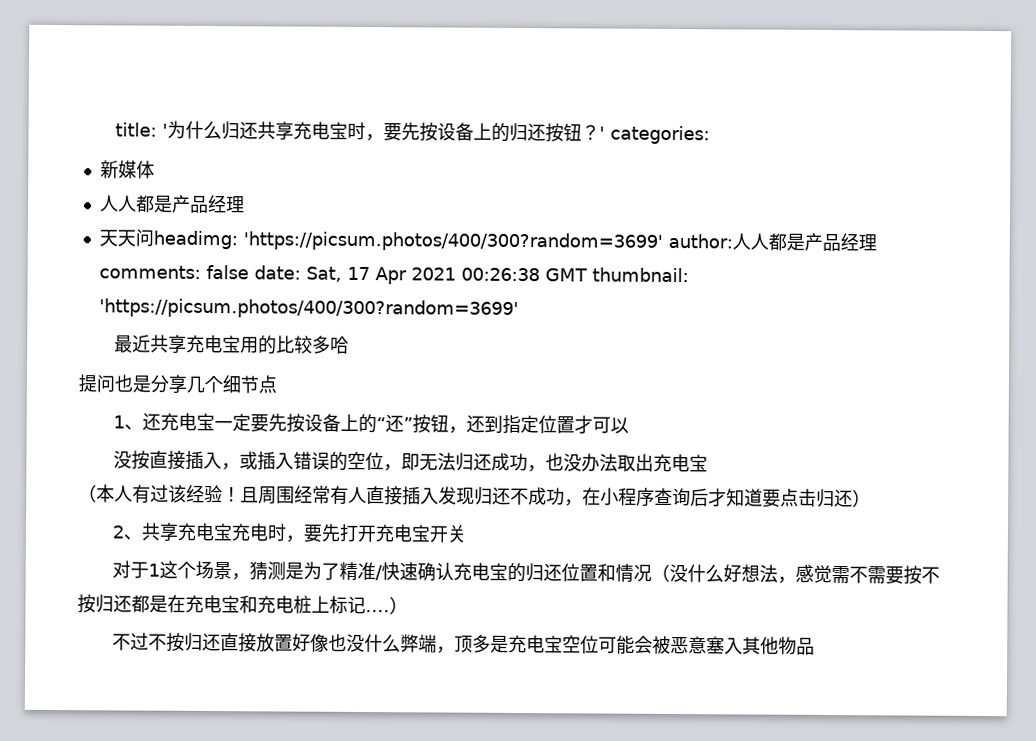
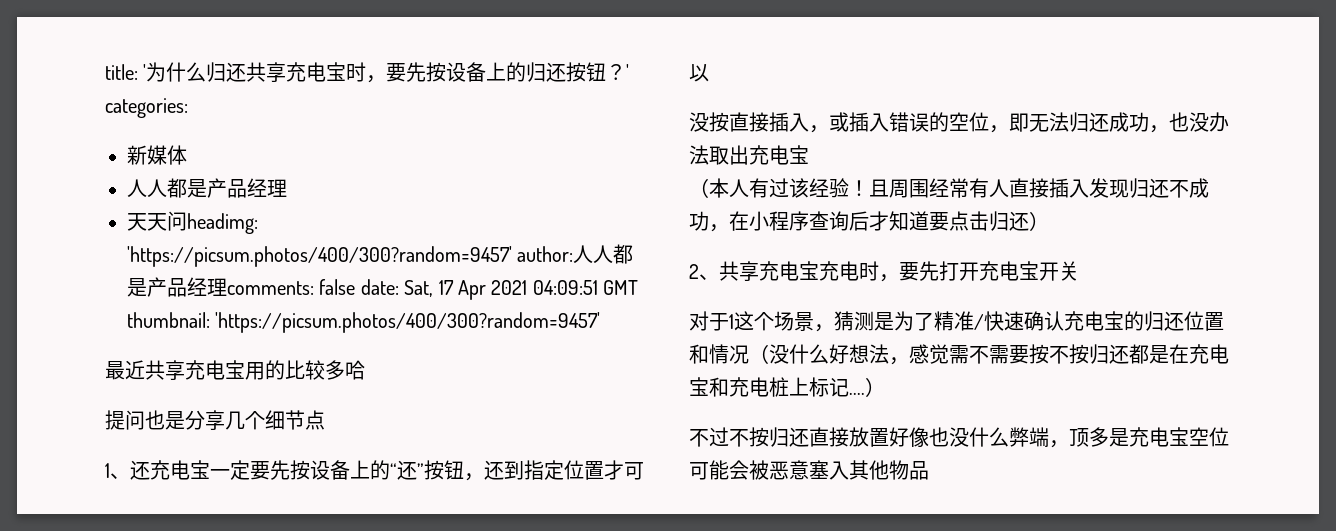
- 天天问headimg: 'https://picsum.photos/400/300?random=3699' author:人人都是产品经理comments: false date: Sat, 17 Apr 2021 00:26:38 GMT thumbnail: 'https://picsum.photos/400/300?random=3699'
+ 天天问headimg: 'https://picsum.photos/400/300?random=9457' author:人人都是产品经理comments: false date: Sat, 17 Apr 2021 04:09:51 GMT thumbnail: 'https://picsum.photos/400/300?random=9457'

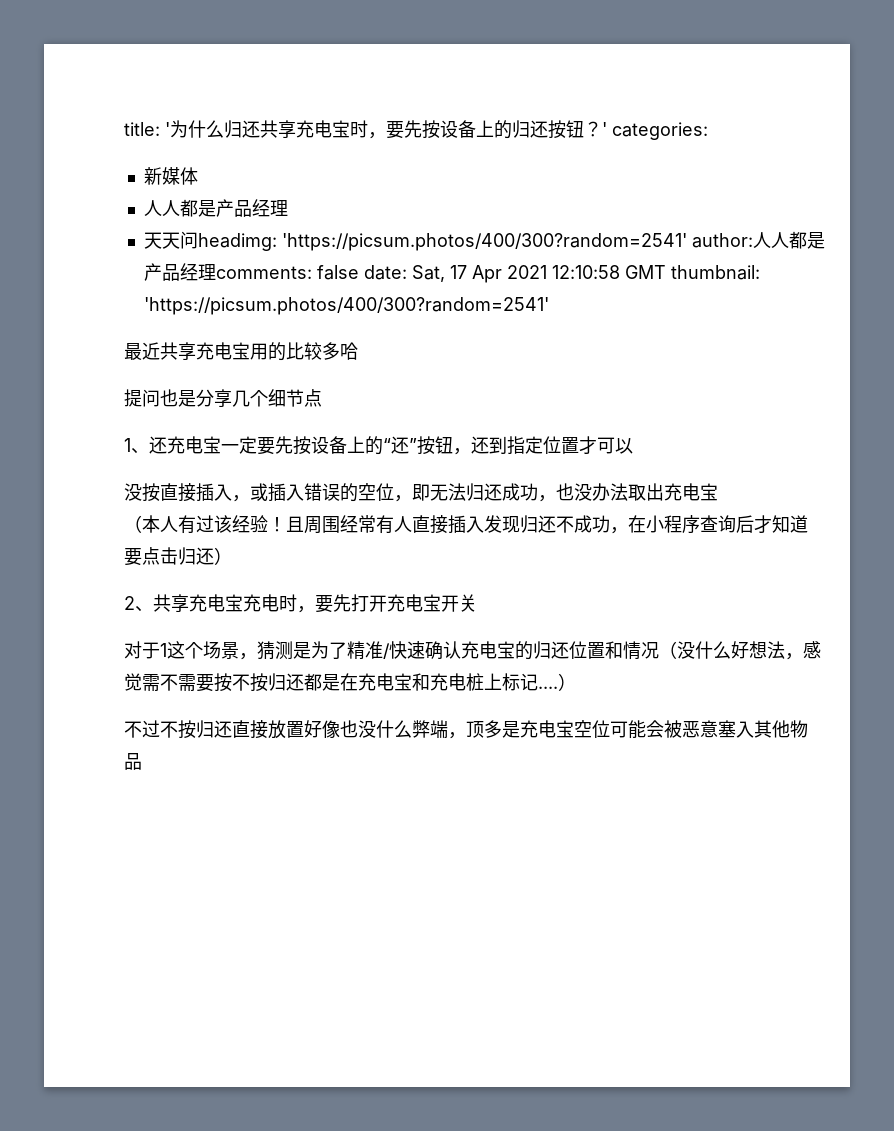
- 天天问headimg: 'https://picsum.photos/400/300?random=9457' author:人人都是产品经理comments: false date: Sat, 17 Apr 2021 04:09:51 GMT thumbnail: 'https://picsum.photos/400/300?random=9457'
+ 天天问headimg: 'https://picsum.photos/400/300?random=2541' author:人人都是产品经理comments: false date: Sat, 17 Apr 2021 12:10:58 GMT thumbnail: 'https://picsum.photos/400/300?random=2541'

